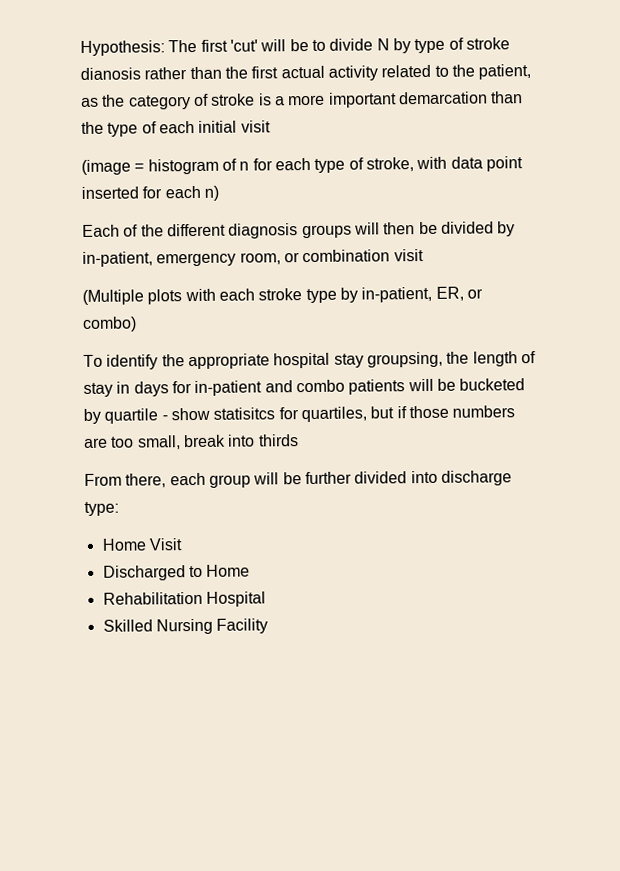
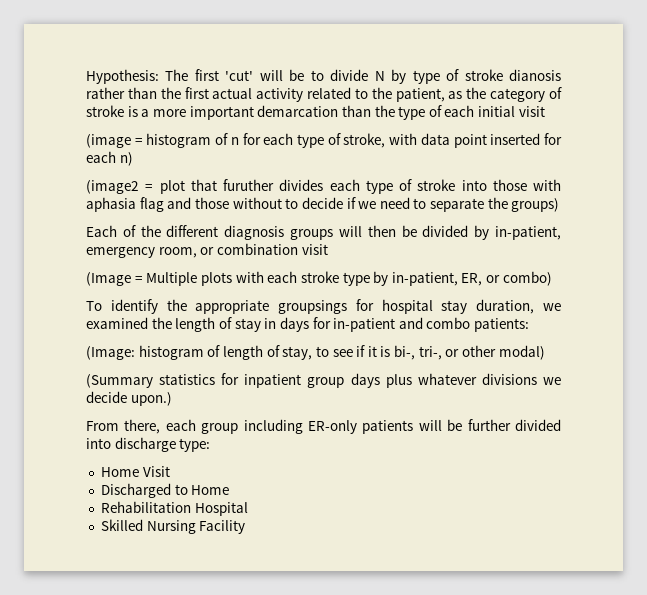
+ (image2 = plot that furuther divides each type of stroke into those with aphasia flag and those without to decide if we need to separate the groups)
- (Multiple plots with each stroke type by in-patient, ER, or combo)
+ (Image = Multiple plots with each stroke type by in-patient, ER, or combo)
- To identify the appropriate hospital stay groupsing, the length of stay in days for in-patient and combo patients will be bucketed by quartile - show statisitcs for quartiles, but if those numbers are too small, break into thirds
+ To identify the appropriate groupsings for hospital stay duration, we examined the length of stay in days for in-patient and combo patients:
+ (Image: histogram of length of stay, to see if it is bi-, tri-, or other modal)
+ (Summary statistics for inpatient group days plus whatever divisions we decide upon.)
- From there, each group will be further divided into discharge type:
+ From there, each group including ER-only patients will be further divided into discharge type:

